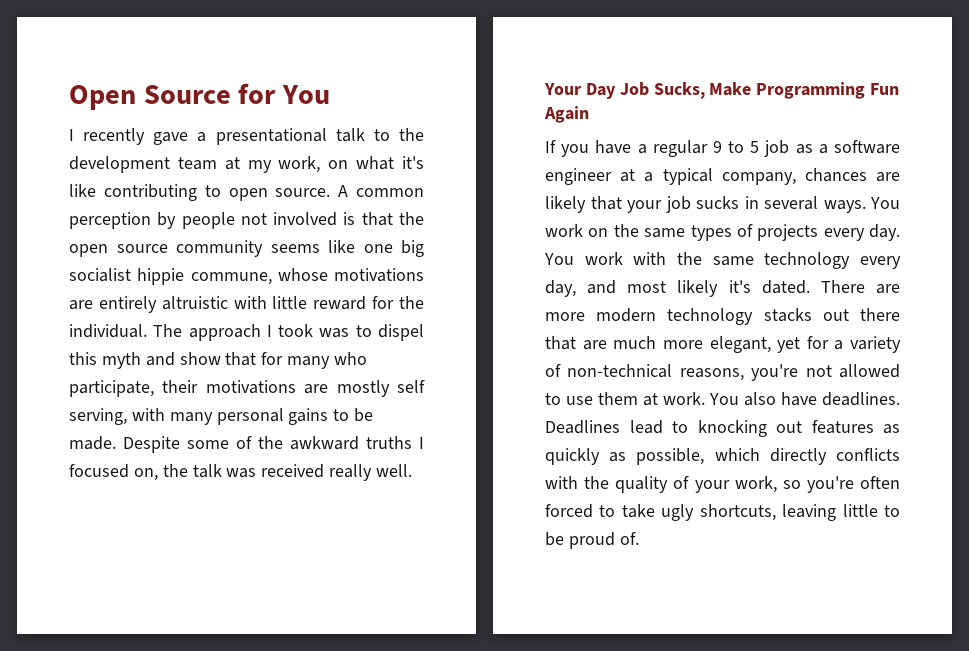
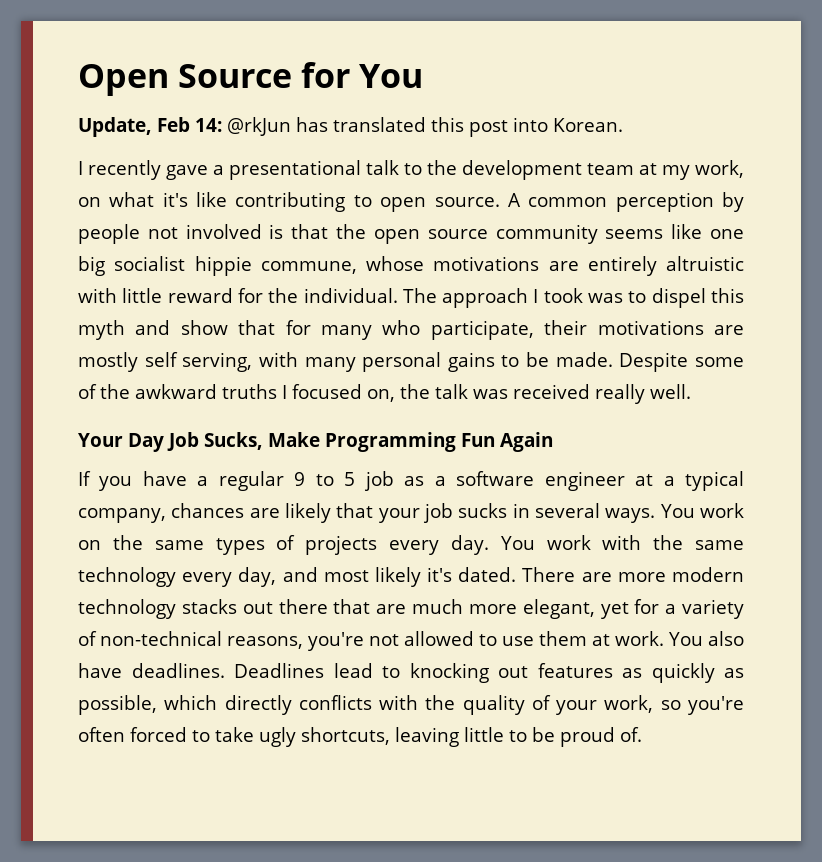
+ Update, Feb 14: @rkJun has translated this post into Korean.

